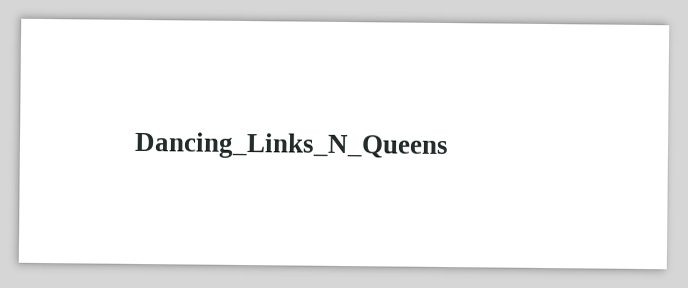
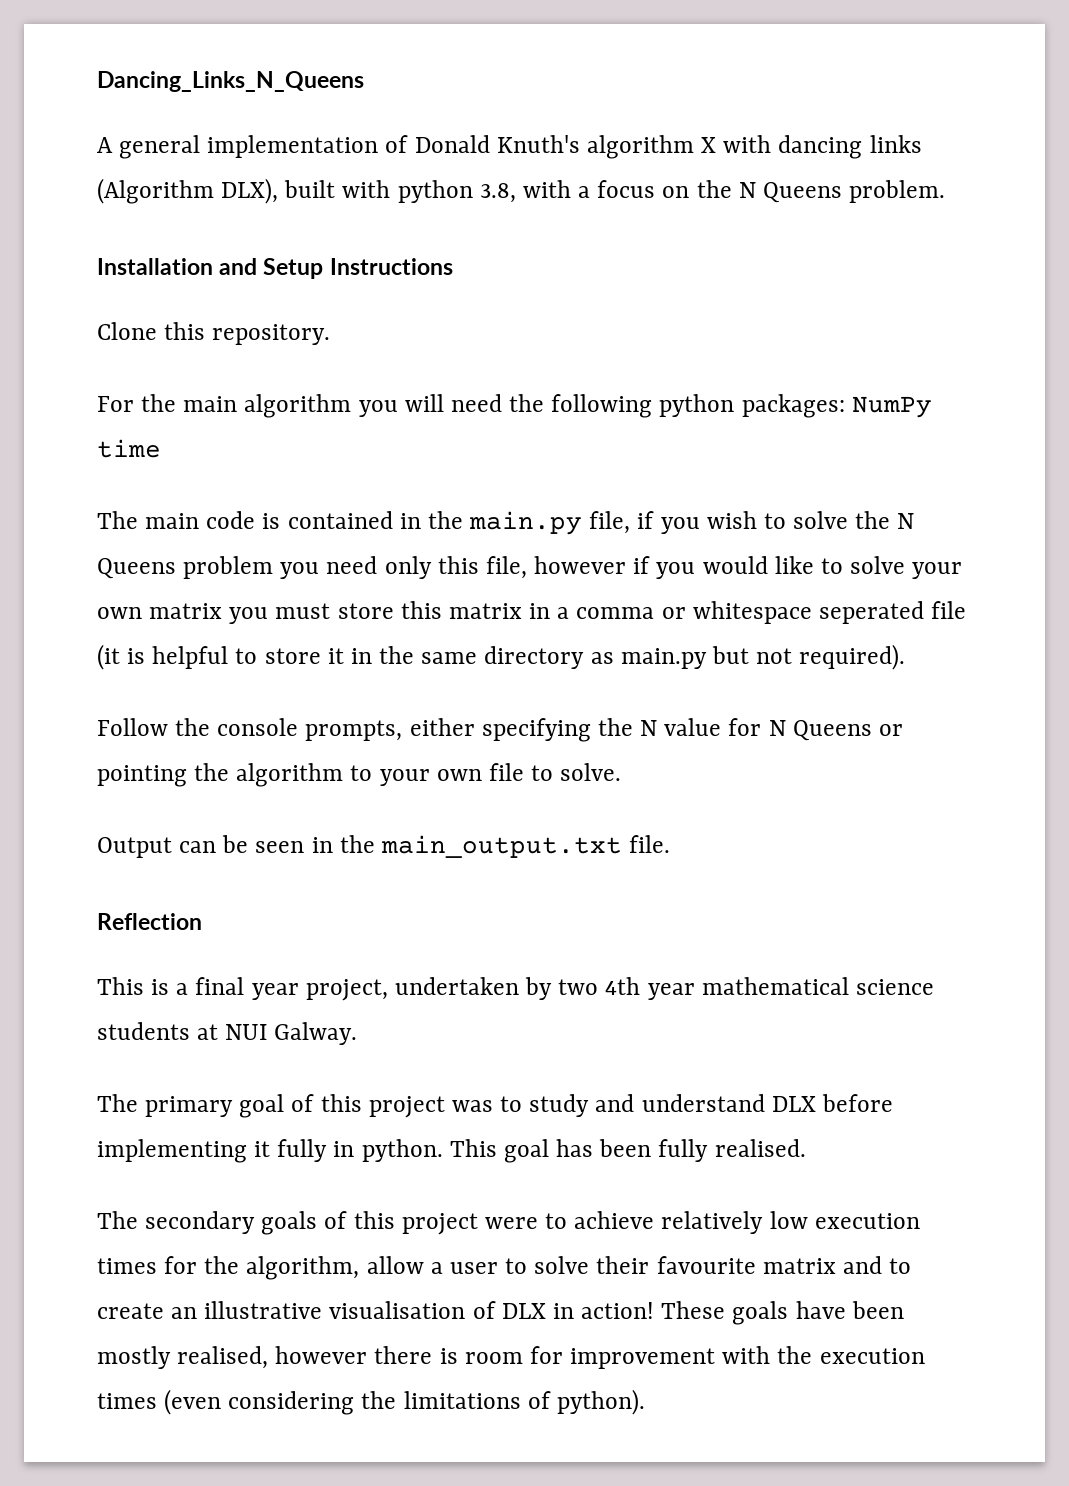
+ A general implementation of Donald Knuth's algorithm X with dancing links (Algorithm DLX), built with python 3.8, with a focus on the N Queens problem.
+ Installation and Setup Instructions
+ Clone this repository.
+ For the main algorithm you will need the following python packages: NumPy time
+ The main code is contained in the main.py file, if you wish to solve the N Queens problem you need only this file, however if you would like to solve your own matrix you must store this matrix in a comma or whitespace seperated file (it is helpful to store it in the same directory as main.py but not required).
+ Follow the console prompts, either specifying the N value for N Queens or pointing the algorithm to your own file to solve.
+ Output can be seen in the main_output.txt file.
+ Reflection
+ This is a final year project, undertaken by two 4th year mathematical science students at NUI Galway.
+ The primary goal of this project was to study and understand DLX before implementing it fully in python. This goal has been fully realised.
+ The secondary goals of this project were to achieve relatively low execution times for the algorithm, allow a user to solve their favourite matrix and to create an illustrative visualisation of DLX in action! These goals have been mostly realised, however there is room for improvement with the execution times (even considering the limitations of python).

